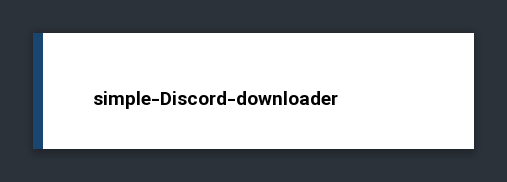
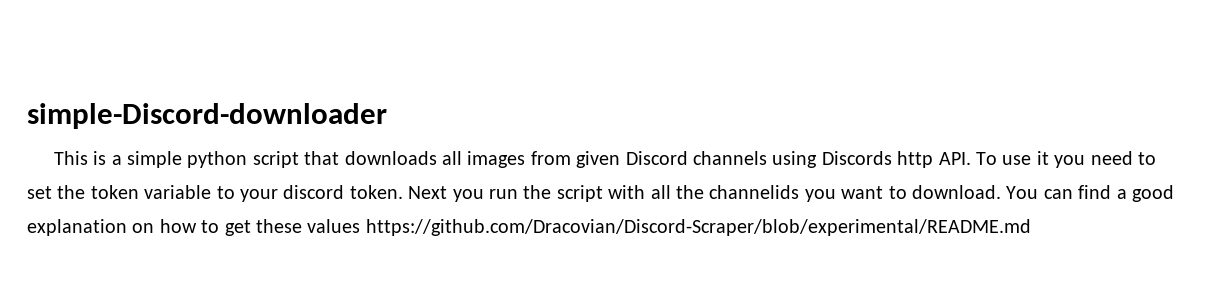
+ This is a simple python script that downloads all images from given Discord channels using Discords http API. To use it you need to set the token variable to your discord token. Next you run the script with all the channelids you want to download. You can find a good explanation on how to get these values https://github.com/Dracovian/Discord-Scraper/blob/experimental/README.md

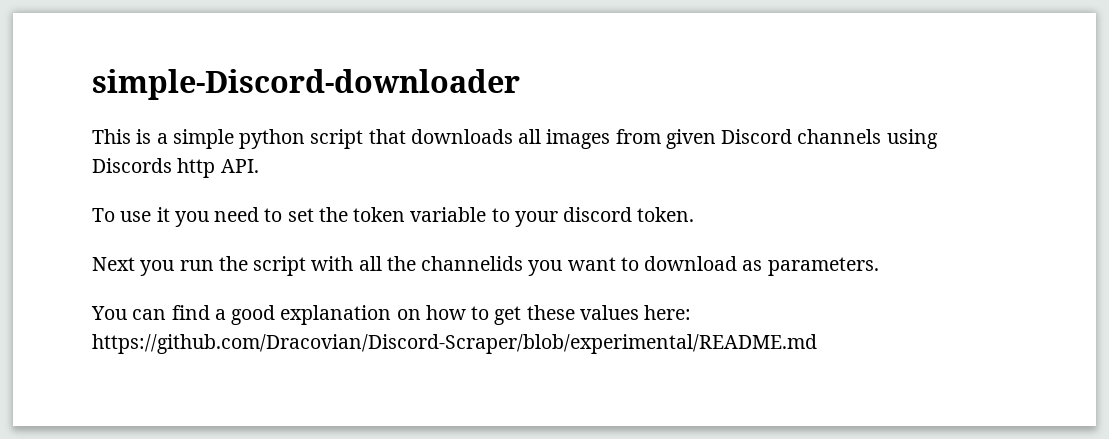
- This is a simple python script that downloads all images from given Discord channels using Discords http API. To use it you need to set the token variable to your discord token. Next you run the script with all the channelids you want to download. You can find a good explanation on how to get these values https://github.com/Dracovian/Discord-Scraper/blob/experimental/README.md
+ This is a simple python script that downloads all images from given Discord channels using Discords http API.
+ To use it you need to set the token variable to your discord token.
+ Next you run the script with all the channelids you want to download as parameters.
+ You can find a good explanation on how to get these values here: https://github.com/Dracovian/Discord-Scraper/blob/experimental/README.md

